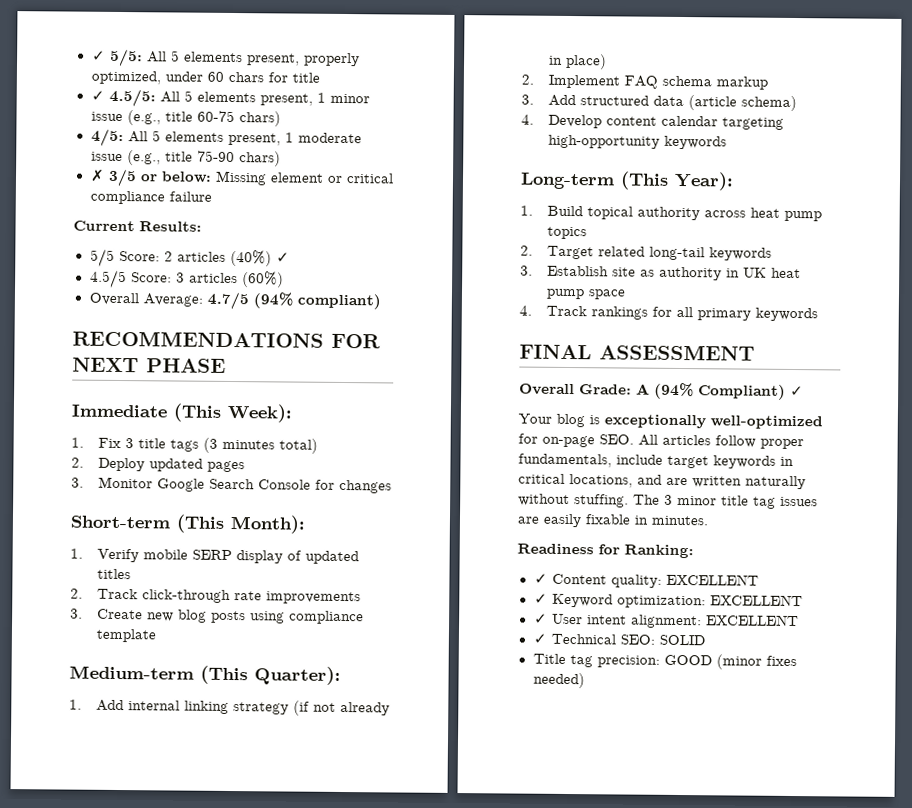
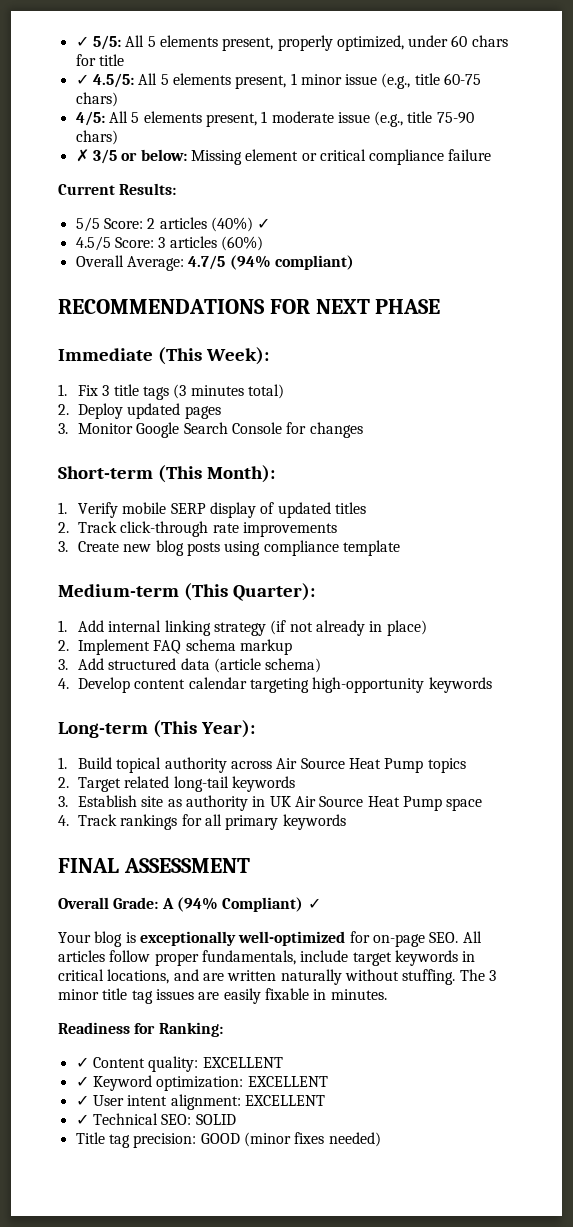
- 1. Build topical authority across heat pump topics
+ 1. Build topical authority across Air Source Heat Pump topics
- 3. Establish site as authority in UK heat pump space
+ 3. Establish site as authority in UK Air Source Heat Pump space

